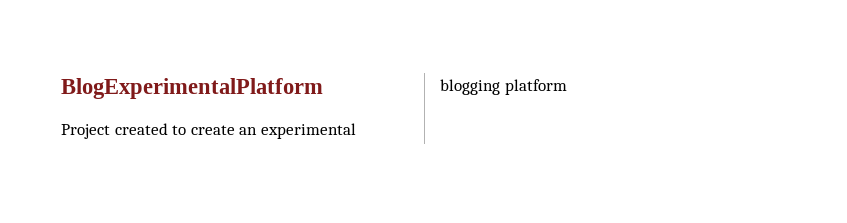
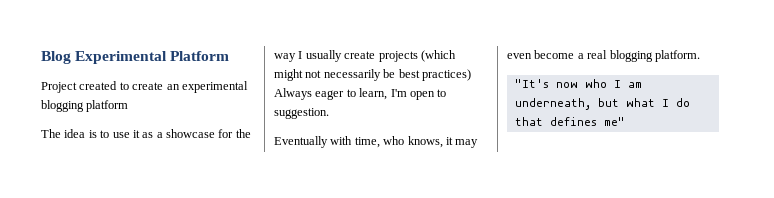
- BlogExperimentalPlatform
+ Blog Experimental Platform
+ The idea is to use it as a showcase for the way I usually create projects (which might not necessarily be best practices) Always eager to learn, I'm open to suggestion.
+ Eventually with time, who knows, it may even become a real blogging platform.
+ "It's now who I am underneath, but what I do that defines me"

